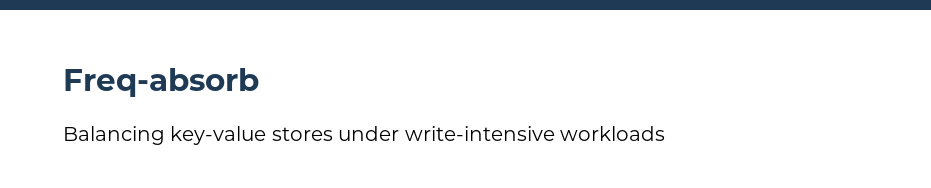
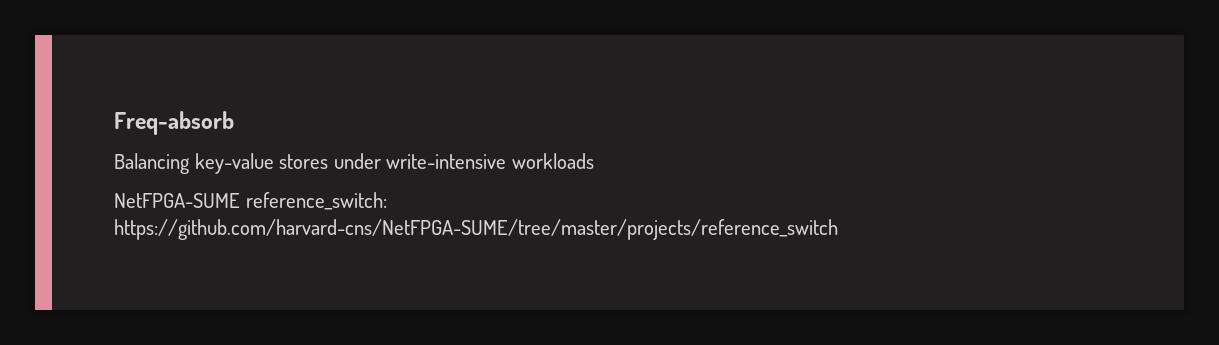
+ NetFPGA-SUME reference_switch: https://github.com/harvard-cns/NetFPGA-SUME/tree/master/projects/reference_switch

